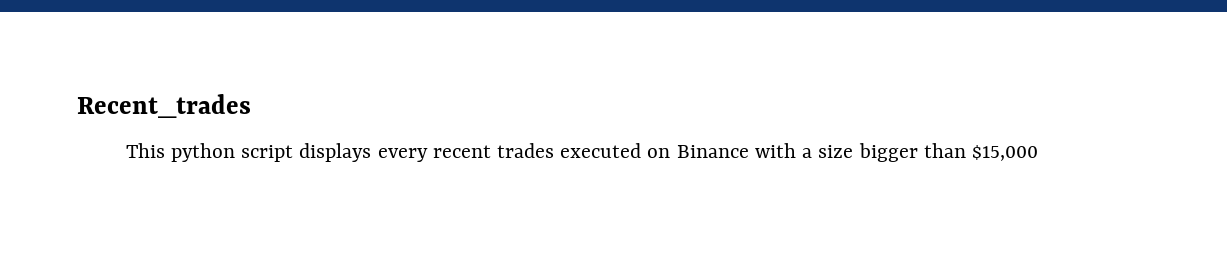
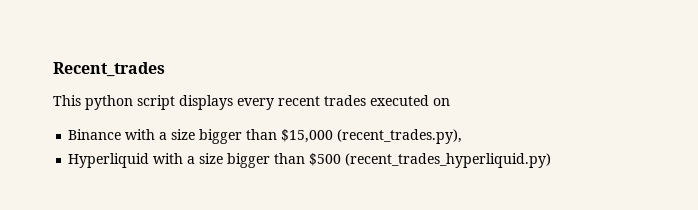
- This python script displays every recent trades executed on Binance with a size bigger than $15,000
+ This python script displays every recent trades executed on
+ Binance with a size bigger than $15,000 (recent_trades.py),
+ Hyperliquid with a size bigger than $500 (recent_trades_hyperliquid.py)

